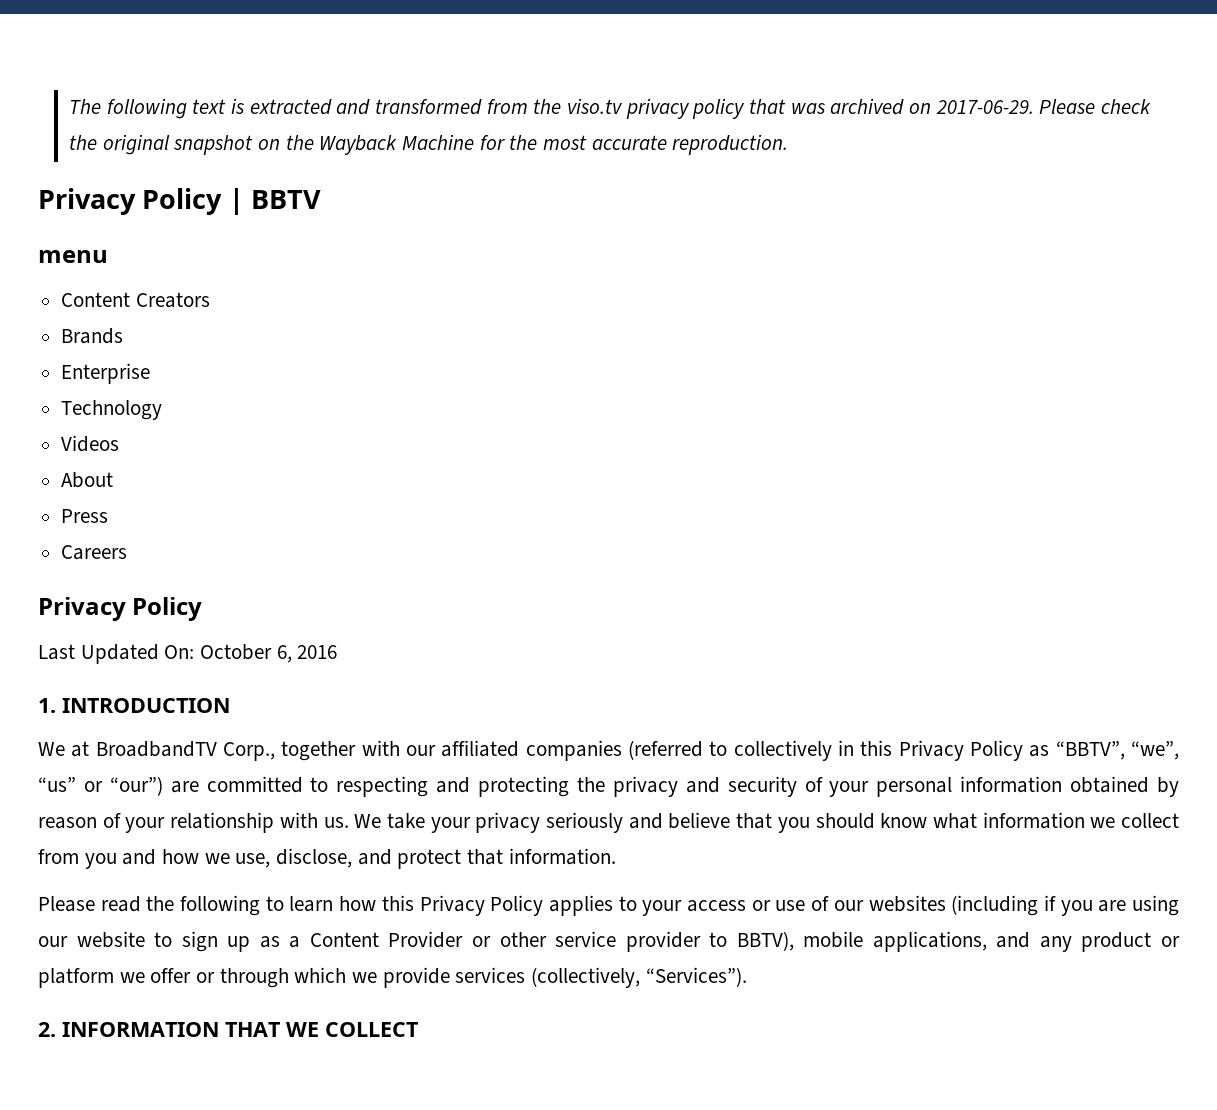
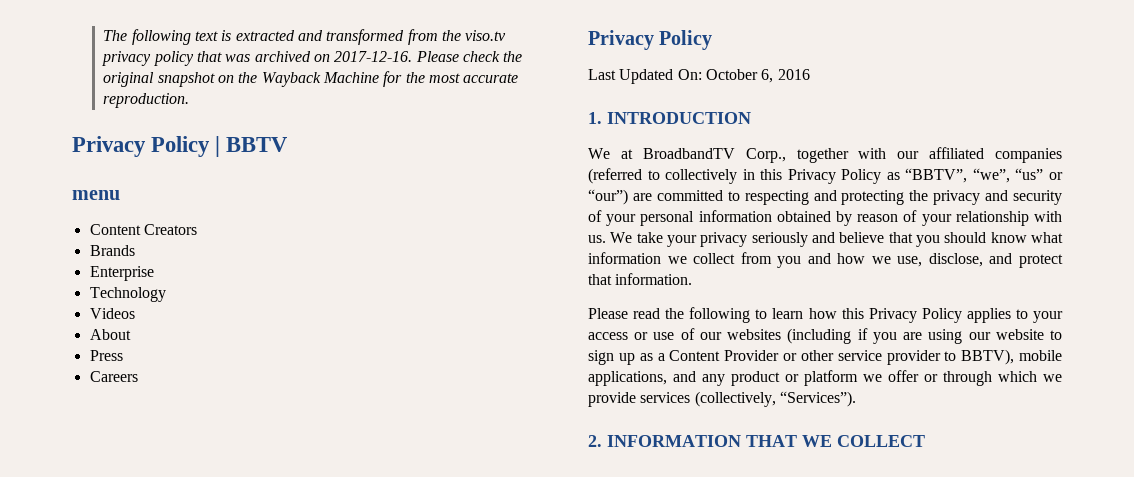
- The following text is extracted and transformed from the viso.tv privacy policy that was archived on 2017-06-29.
+ The following text is extracted and transformed from the viso.tv privacy policy that was archived on 2017-12-16.

